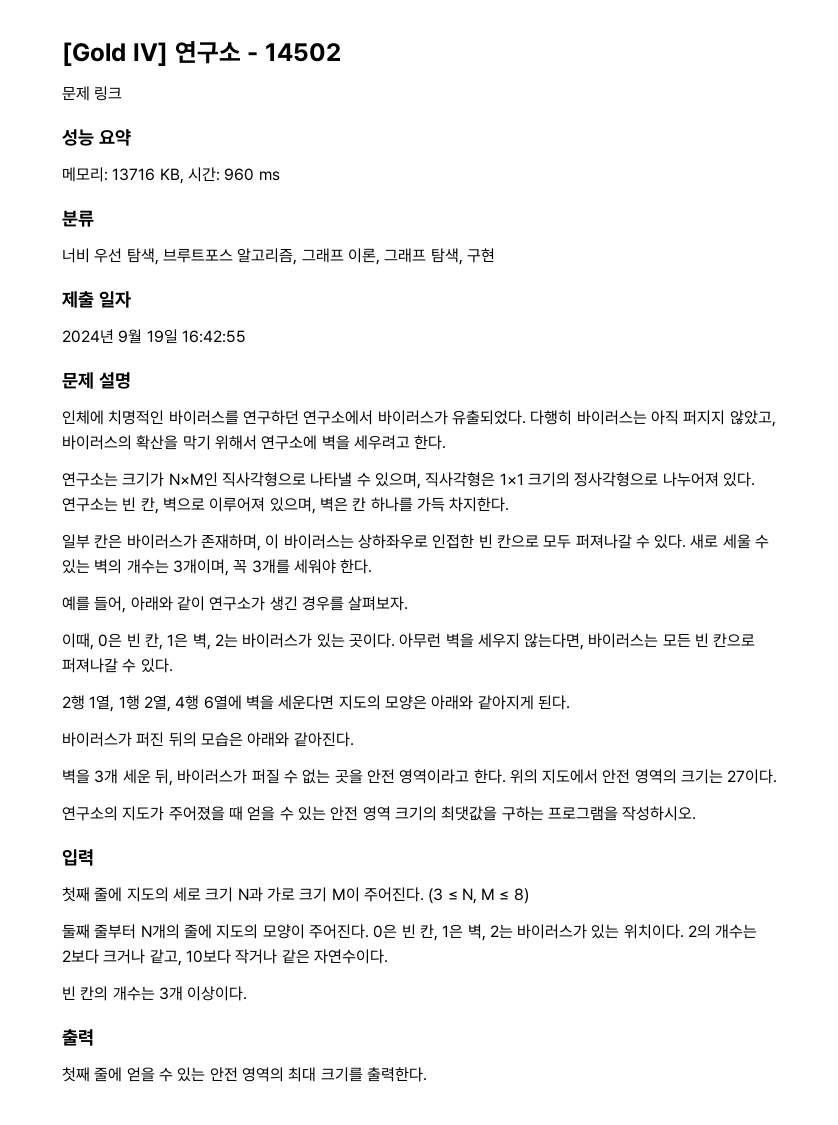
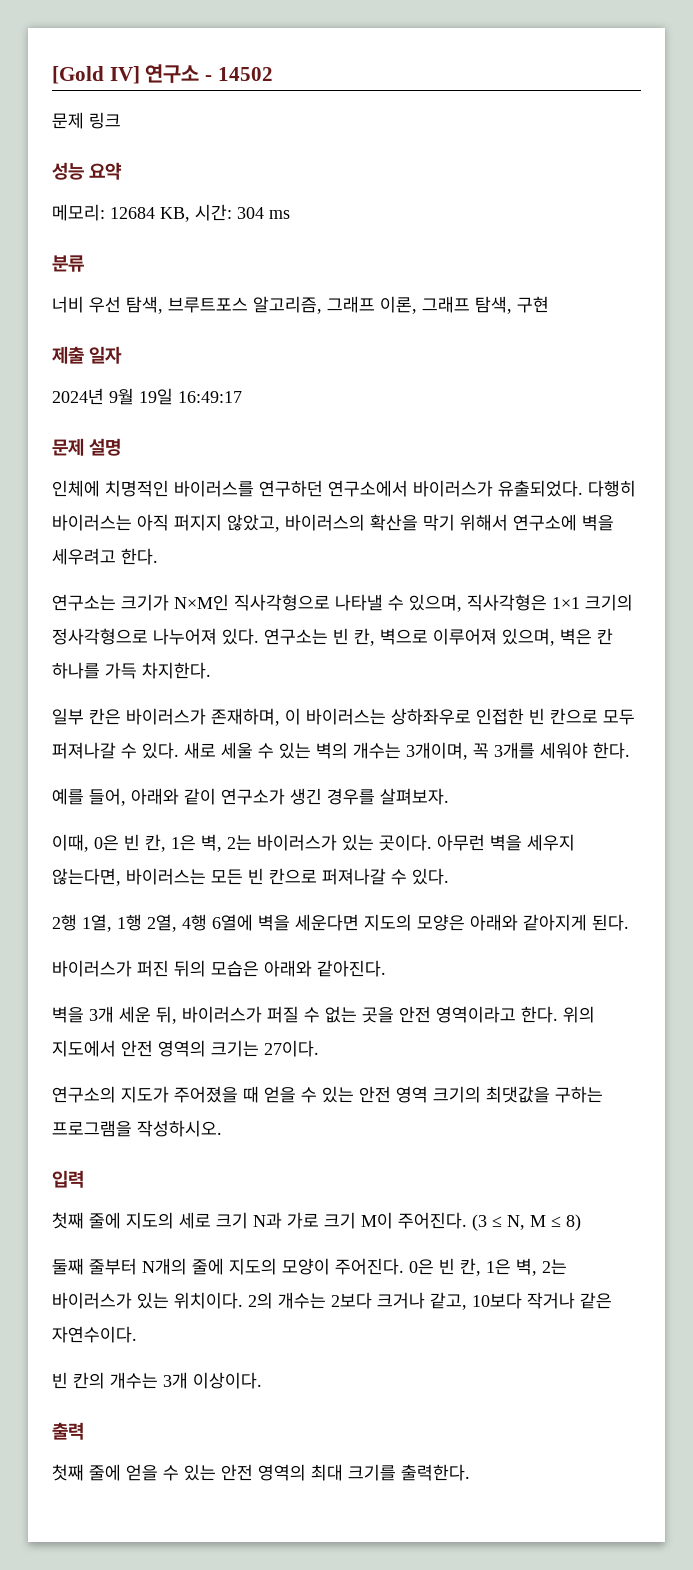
- 메모리: 13716 KB, 시간: 960 ms
+ 메모리: 12684 KB, 시간: 304 ms
- 2024년 9월 19일 16:42:55
+ 2024년 9월 19일 16:49:17

